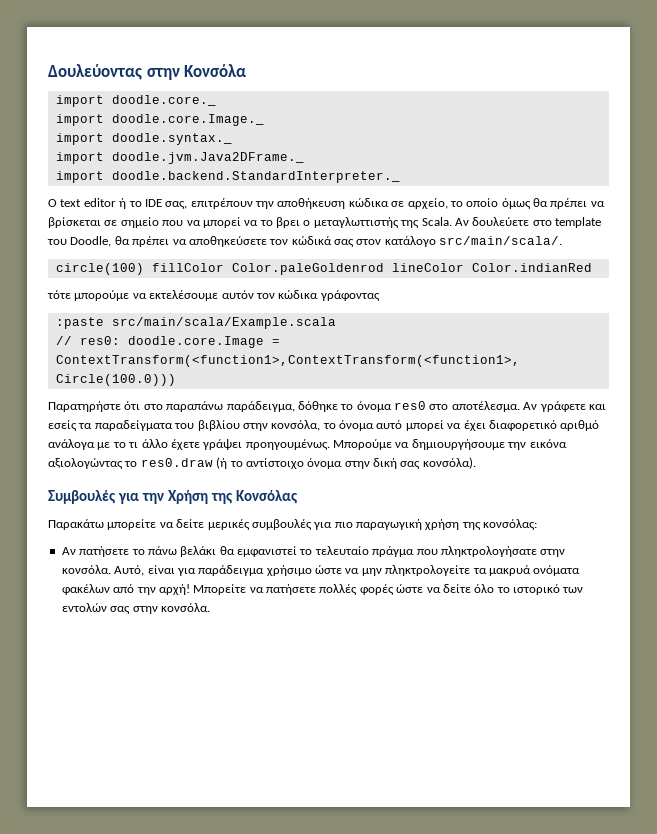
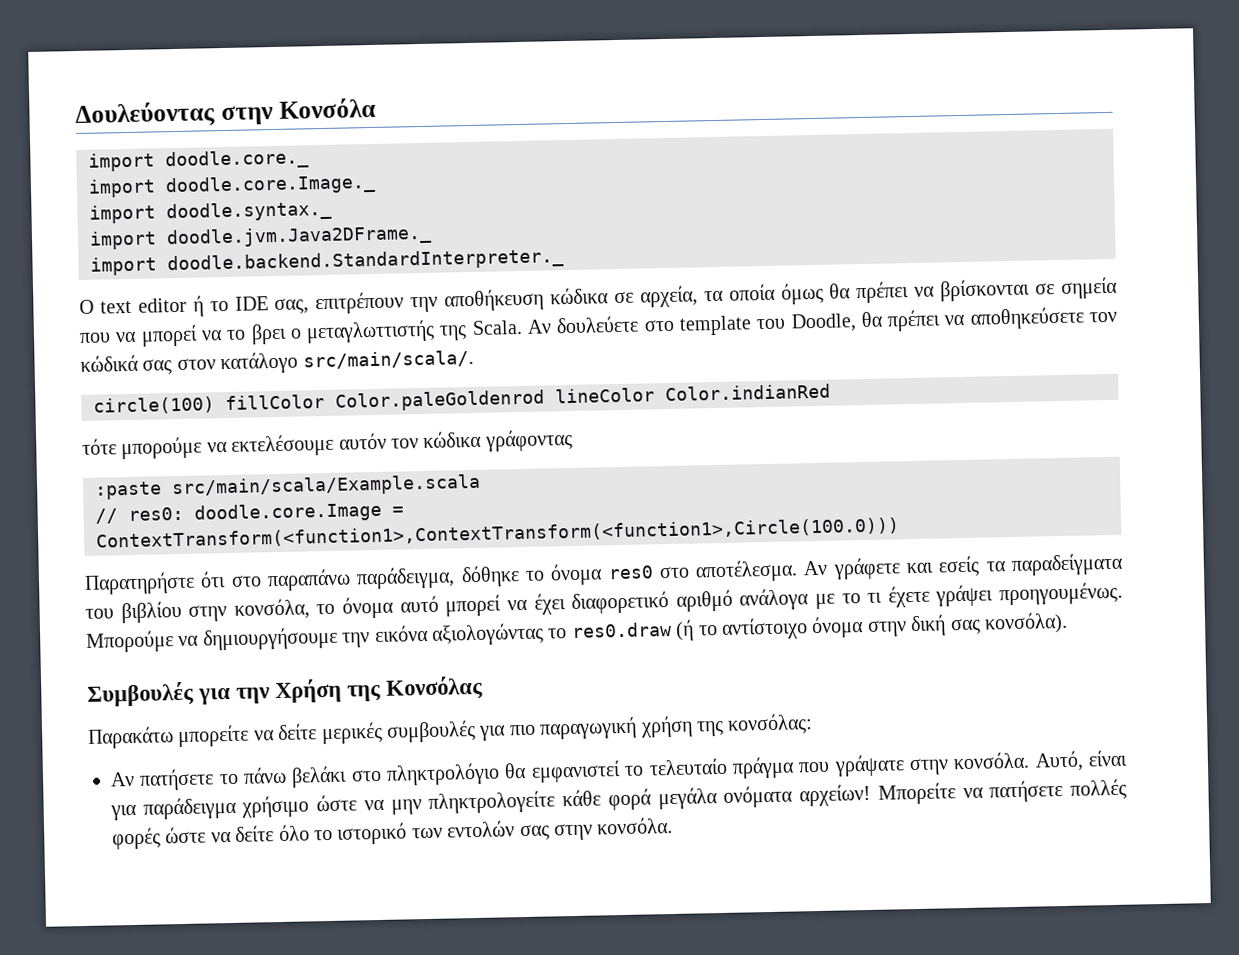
- Ο text editor ή το IDE σας, επιτρέπουν την αποθήκευση κώδικα σε αρχείο, το οποίο όμως θα πρέπει να βρίσκεται σε σημείο που να μπορεί να το βρει ο μεταγλωττιστής της Scala.
+ Ο text editor ή το IDE σας, επιτρέπουν την αποθήκευση κώδικα σε αρχεία, τα οποία όμως θα πρέπει να βρίσκονται σε σημεία που να μπορεί να το βρει ο μεταγλωττιστής της Scala.
- Αν γράφετε και εσείς τα παραδείγματα του βιβλίου στην κονσόλα, το όνομα αυτό μπορεί να έχει διαφορετικό αριθμό ανάλογα με το τι άλλο έχετε γράψει προηγουμένως.
+ Αν γράφετε και εσείς τα παραδείγματα του βιβλίου στην κονσόλα, το όνομα αυτό μπορεί να έχει διαφορετικό αριθμό ανάλογα με το τι έχετε γράψει προηγουμένως.
- Αν πατήσετε το πάνω βελάκι θα εμφανιστεί το τελευταίο πράγμα που πληκτρολογήσατε στην κονσόλα.
+ Αν πατήσετε το πάνω βελάκι στο πληκτρολόγιο θα εμφανιστεί το τελευταίο πράγμα που γράψατε στην κονσόλα.
- Αυτό, είναι για παράδειγμα χρήσιμο ώστε να μην πληκτρολογείτε τα μακρυά ονόματα φακέλων από την αρχή!
+ Αυτό, είναι για παράδειγμα χρήσιμο ώστε να μην πληκτρολογείτε κάθε φορά μεγάλα ονόματα αρχείων!

